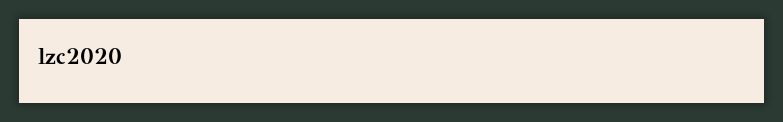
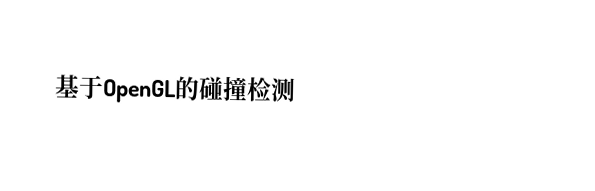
- lzc2020
+ 基于OpenGL的碰撞检测

